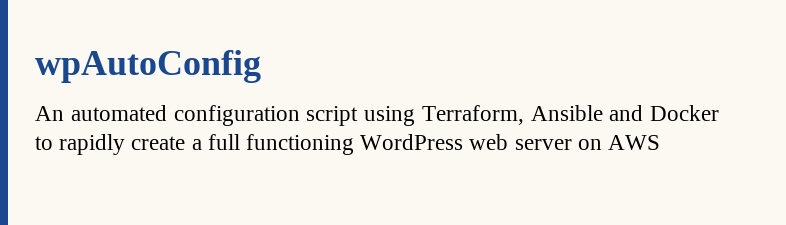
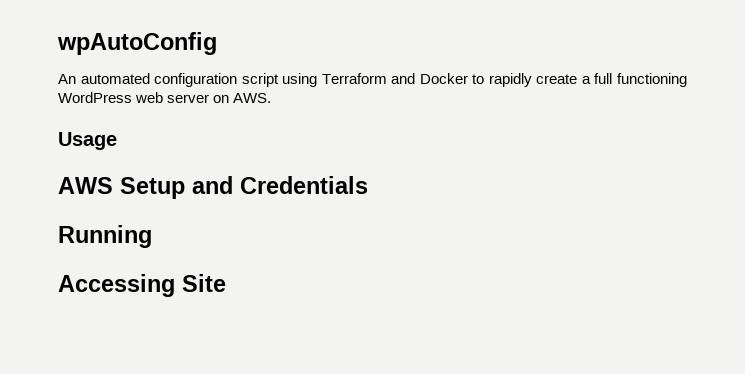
- An automated configuration script using Terraform, Ansible and Docker to rapidly create a full functioning WordPress web server on AWS
+ An automated configuration script using Terraform and Docker to rapidly create a full functioning WordPress web server on AWS.
+ Usage
+ AWS Setup and Credentials
+ Running
+ Accessing Site

